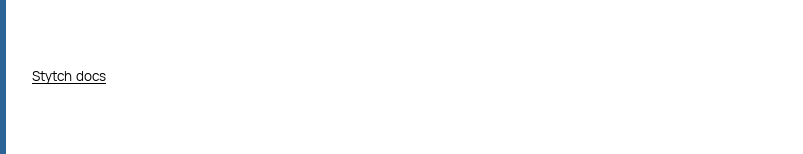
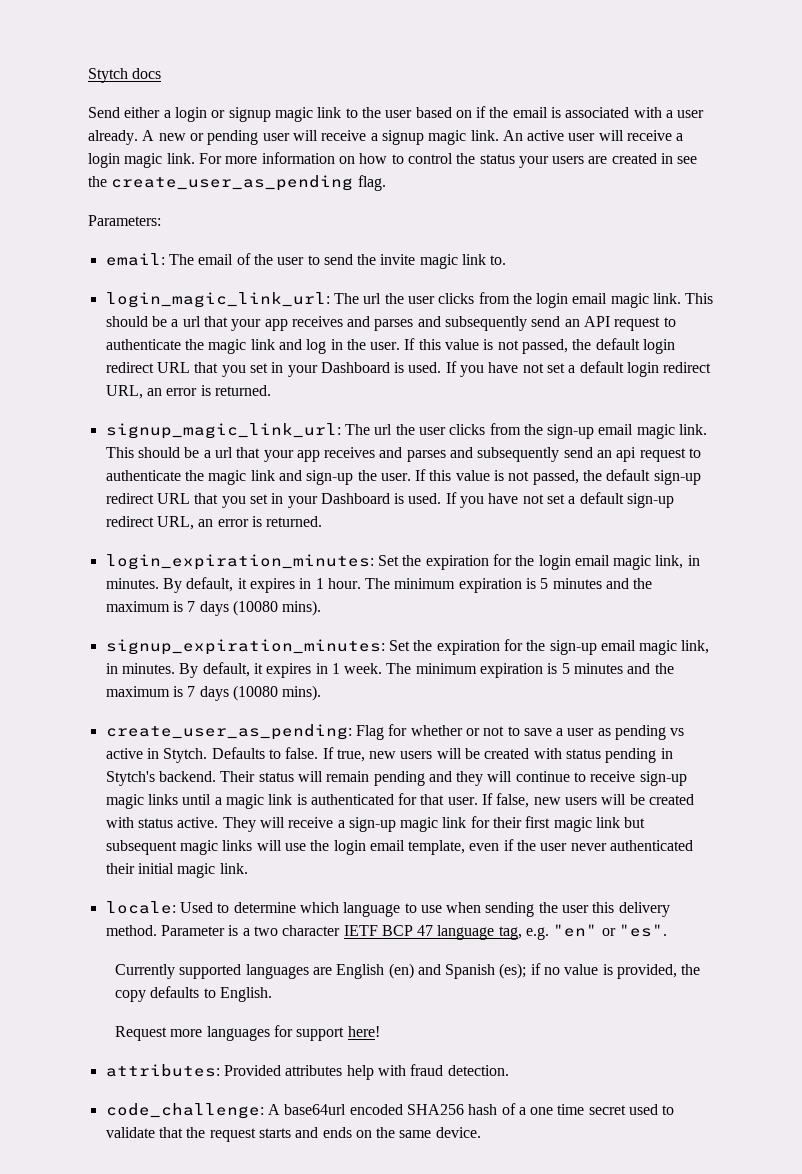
+ Send either a login or signup magic link to the user based on if the email is associated with a user already. A new or pending user will receive a signup magic link. An active user will receive a login magic link. For more information on how to control the status your users are created in see the create_user_as_pending flag.
+ Parameters:
+ email: The email of the user to send the invite magic link to.
+ login_magic_link_url: The url the user clicks from the login email magic link. This should be a url that your app receives and parses and subsequently send an API request to authenticate the magic link and log in the user. If this value is not passed, the default login redirect URL that you set in your Dashboard is used. If you have not set a default login redirect URL, an error is returned.
+ signup_magic_link_url: The url the user clicks from the sign-up email magic link. This should be a url that your app receives and parses and subsequently send an api request to authenticate the magic link and sign-up the user. If this value is not passed, the default sign-up redirect URL that you set in your Dashboard is used. If you have not set a default sign-up redirect URL, an error is returned.
+ login_expiration_minutes: Set the expiration for the login email magic link, in minutes. By default, it expires in 1 hour. The minimum expiration is 5 minutes and the maximum is 7 days (10080 mins).
+ signup_expiration_minutes: Set the expiration for the sign-up email magic link, in minutes. By default, it expires in 1 week. The minimum expiration is 5 minutes and the maximum is 7 days (10080 mins).
+ create_user_as_pending: Flag for whether or not to save a user as pending vs active in Stytch. Defaults to false. If true, new users will be created with status pending in Stytch's backend. Their status will remain pending and they will continue to receive sign-up magic links until a magic link is authenticated for that user. If false, new users will be created with status active. They will receive a sign-up magic link for their first magic link but subsequent magic links will use the login email template, even if the user never authenticated their initial magic link.
+ locale: Used to determine which language to use when sending the user this delivery method. Parameter is a two character IETF BCP 47 language tag, e.g. "en" or "es".
+ Currently supported languages are English (en) and Spanish (es); if no value is provided, the copy defaults to English.
+ Request more languages for support here!
+ attributes: Provided attributes help with fraud detection.
+ code_challenge: A base64url encoded SHA256 hash of a one time secret used to validate that the request starts and ends on the same device.

